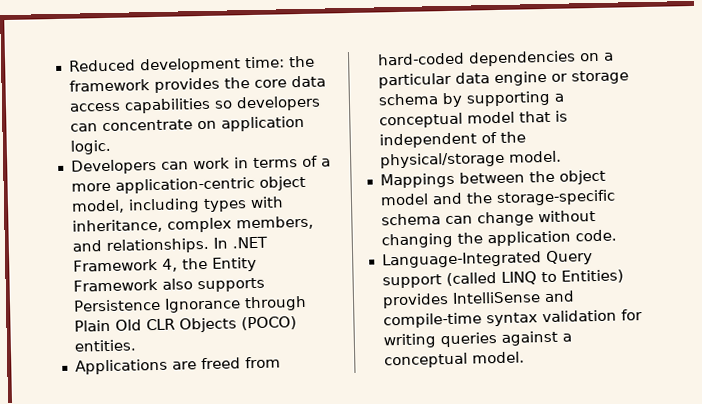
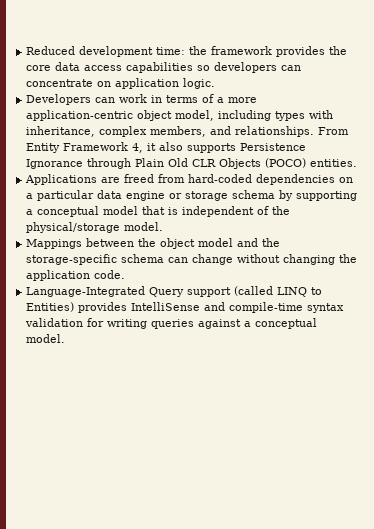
- In .NET Framework 4, the Entity Framework also supports Persistence Ignorance through Plain Old CLR Objects (POCO) entities.
+ From Entity Framework 4, it also supports Persistence Ignorance through Plain Old CLR Objects (POCO) entities.

